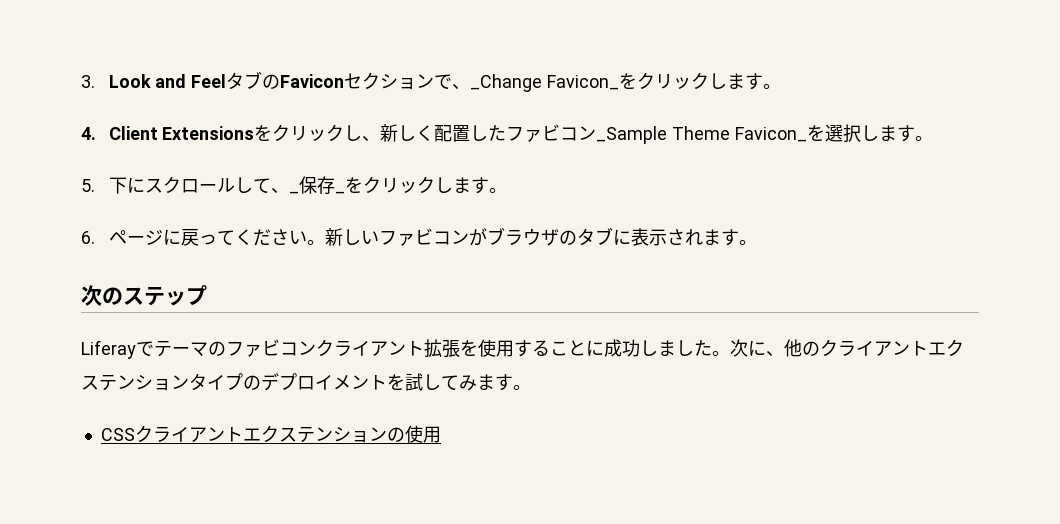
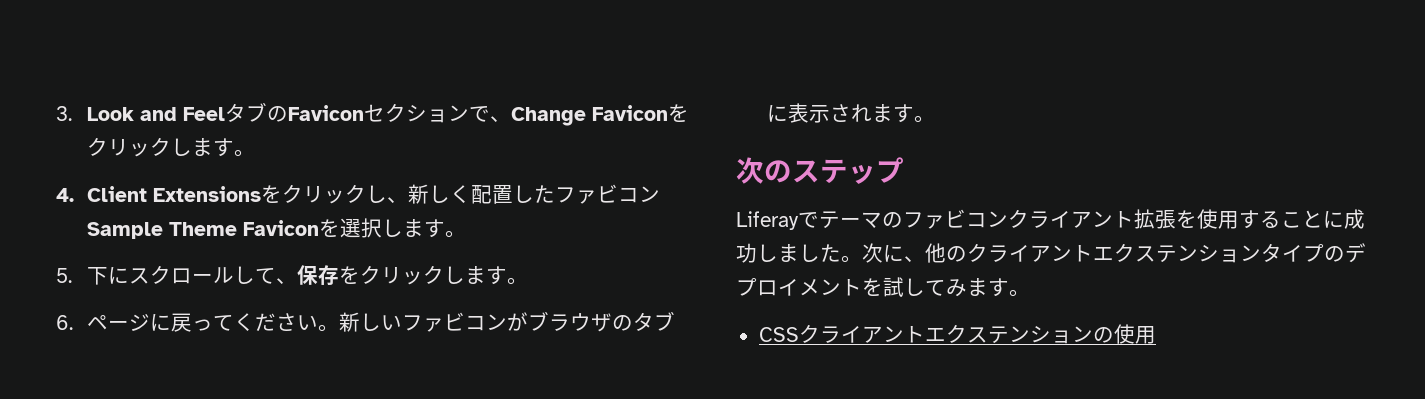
- 3. Look and FeelタブのFaviconセクションで、_Change Favicon_をクリックします。
+ 3. Look and FeelタブのFaviconセクションで、Change Faviconをクリックします。
- 4. Client Extensionsをクリックし、新しく配置したファビコン_Sample Theme Favicon_を選択します。
+ 4. Client Extensionsをクリックし、新しく配置したファビコンSample Theme Faviconを選択します。
- 5.下にスクロールして、_保存_をクリックします。
+ 5.下にスクロールして、保存をクリックします。

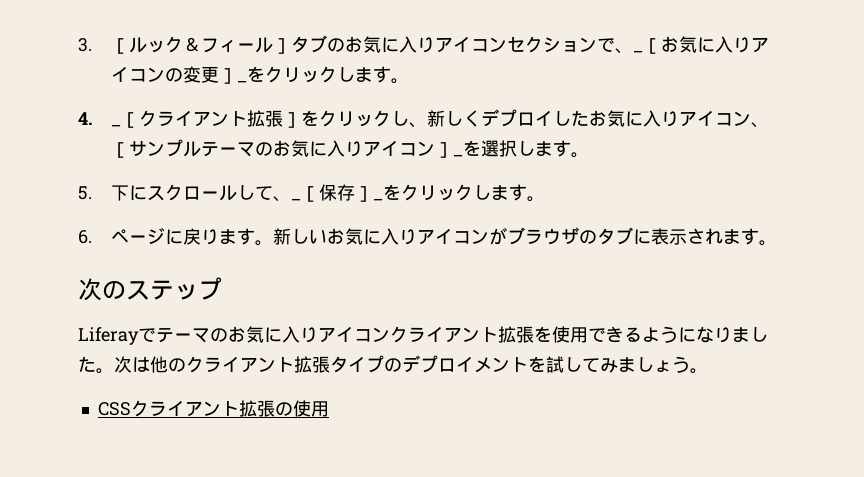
- 3. Look and FeelタブのFaviconセクションで、Change Faviconをクリックします。
+ 3.［ルック＆フィール］タブのお気に入りアイコンセクションで、_［お気に入りアイコンの変更］_をクリックします。
- 4. Client Extensionsをクリックし、新しく配置したファビコンSample Theme Faviconを選択します。
+ 4. _［クライアント拡張］をクリックし、新しくデプロイしたお気に入りアイコン、［サンプルテーマのお気に入りアイコン］_を選択します。
- 5.下にスクロールして、保存をクリックします。
+ 5.下にスクロールして、_［保存］_をクリックします。
- 6.ページに戻ってください。新しいファビコンがブラウザのタブに表示されます。
+ 6.ページに戻ります。新しいお気に入りアイコンがブラウザのタブに表示されます。
- Liferayでテーマのファビコンクライアント拡張を使用することに成功しました。
+ Liferayでテーマのお気に入りアイコンクライアント拡張を使用できるようになりました。
- 次に、他のクライアントエクステンションタイプのデプロイメントを試してみます。
+ 次は他のクライアント拡張タイプのデプロイメントを試してみましょう。
- CSSクライアントエクステンションの使用
+ CSSクライアント拡張の使用

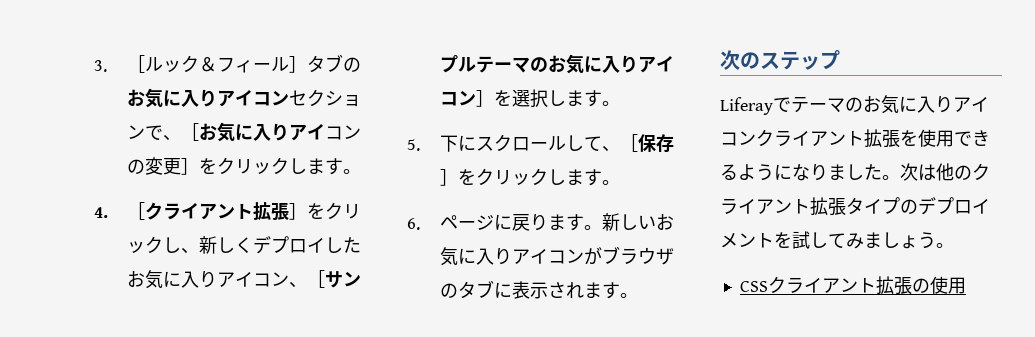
- 3.［ルック＆フィール］タブのお気に入りアイコンセクションで、_［お気に入りアイコンの変更］_をクリックします。
+ 3.［ルック＆フィール］タブのお気に入りアイコンセクションで、［お気に入りアイコンの変更］をクリックします。
- 4. _［クライアント拡張］をクリックし、新しくデプロイしたお気に入りアイコン、［サンプルテーマのお気に入りアイコン］_を選択します。
+ 4.［クライアント拡張］をクリックし、新しくデプロイしたお気に入りアイコン、［サンプルテーマのお気に入りアイコン］を選択します。
- 5.下にスクロールして、_［保存］_をクリックします。
+ 5.下にスクロールして、［保存］をクリックします。

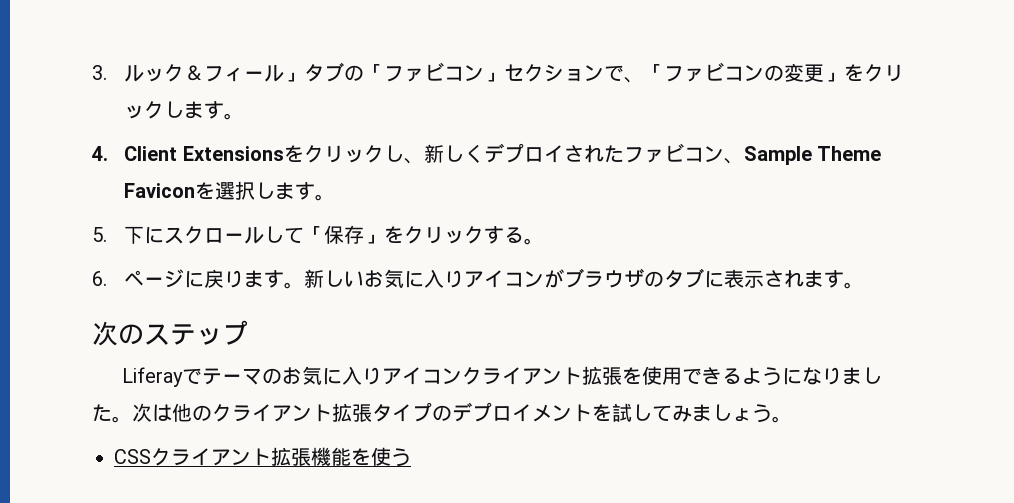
- 3.［ルック＆フィール］タブのお気に入りアイコンセクションで、［お気に入りアイコンの変更］をクリックします。
+ 3.ルック＆フィール」タブの「ファビコン」セクションで、「ファビコンの変更」をクリックします。
- 4.［クライアント拡張］をクリックし、新しくデプロイしたお気に入りアイコン、［サンプルテーマのお気に入りアイコン］を選択します。
+ 4. Client Extensionsをクリックし、新しくデプロイされたファビコン、Sample Theme Faviconを選択します。
- 5.下にスクロールして、［保存］をクリックします。
+ 5.下にスクロールして「保存」をクリックする。
- CSSクライアント拡張の使用
+ CSSクライアント拡張機能を使う

